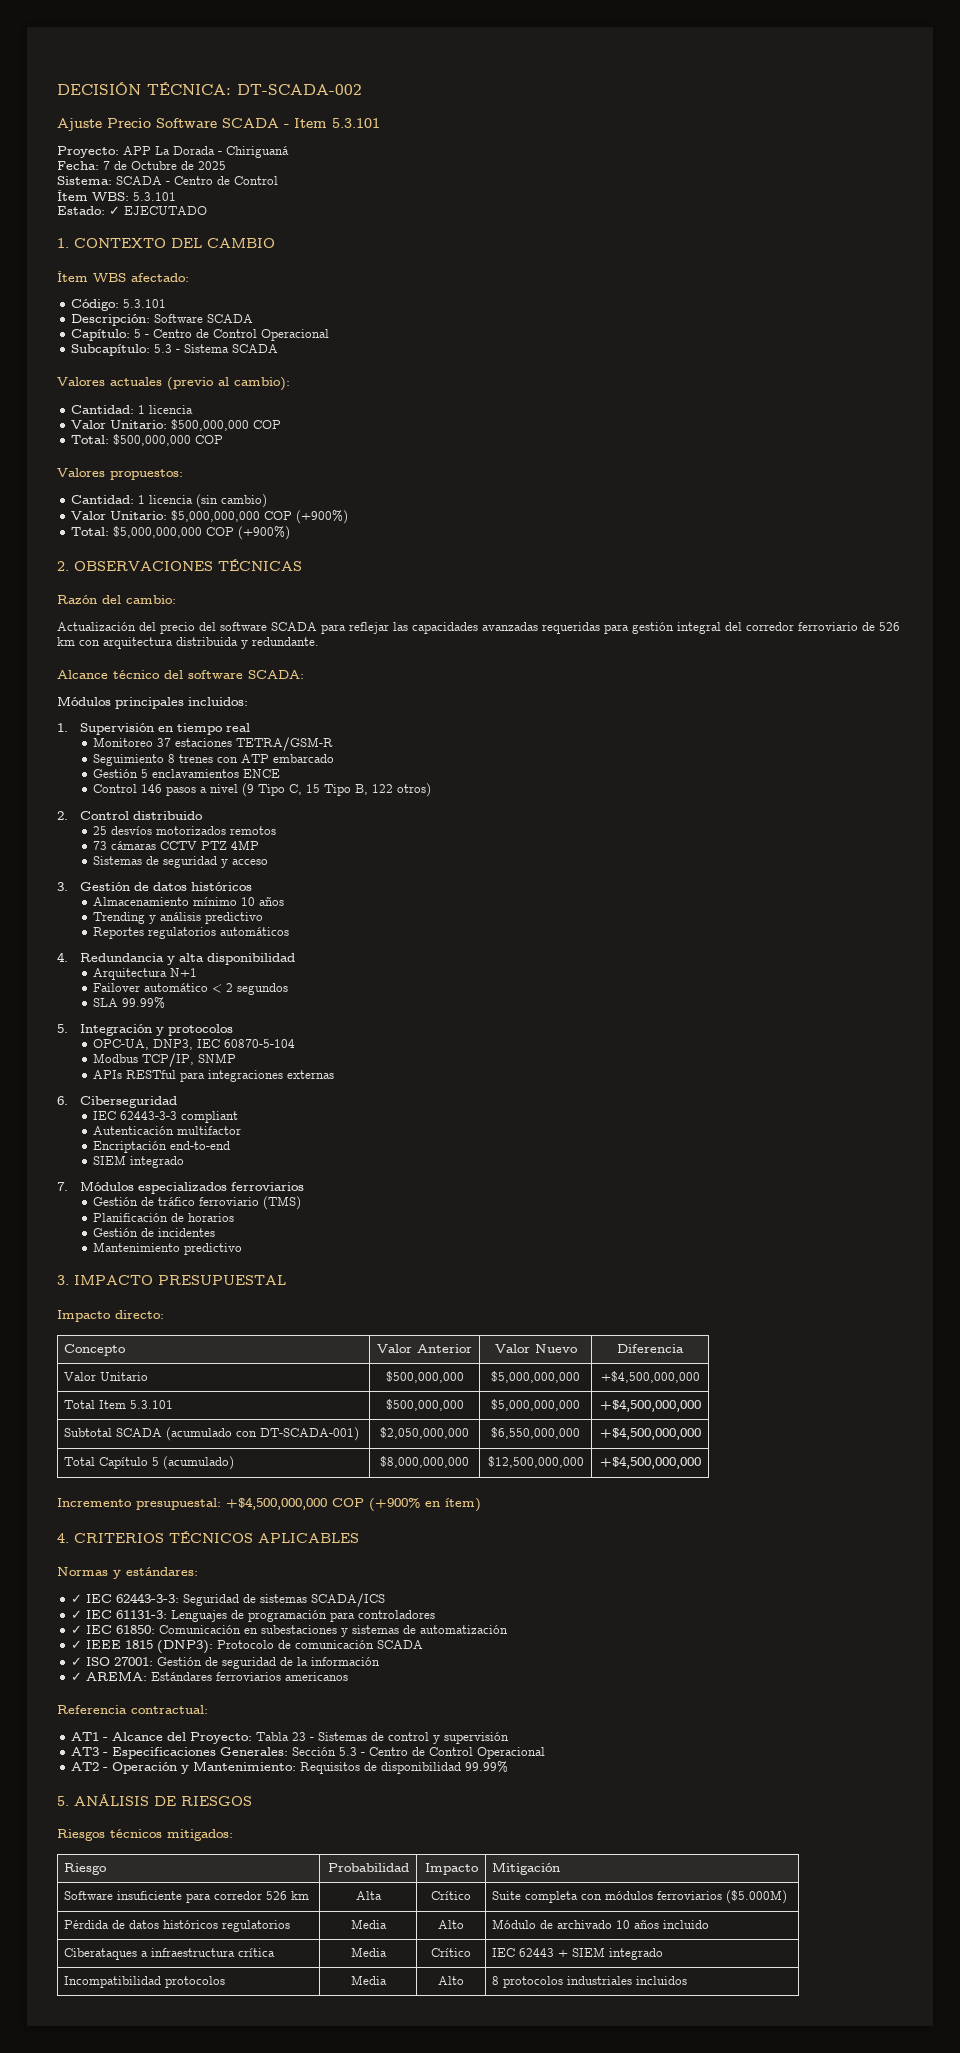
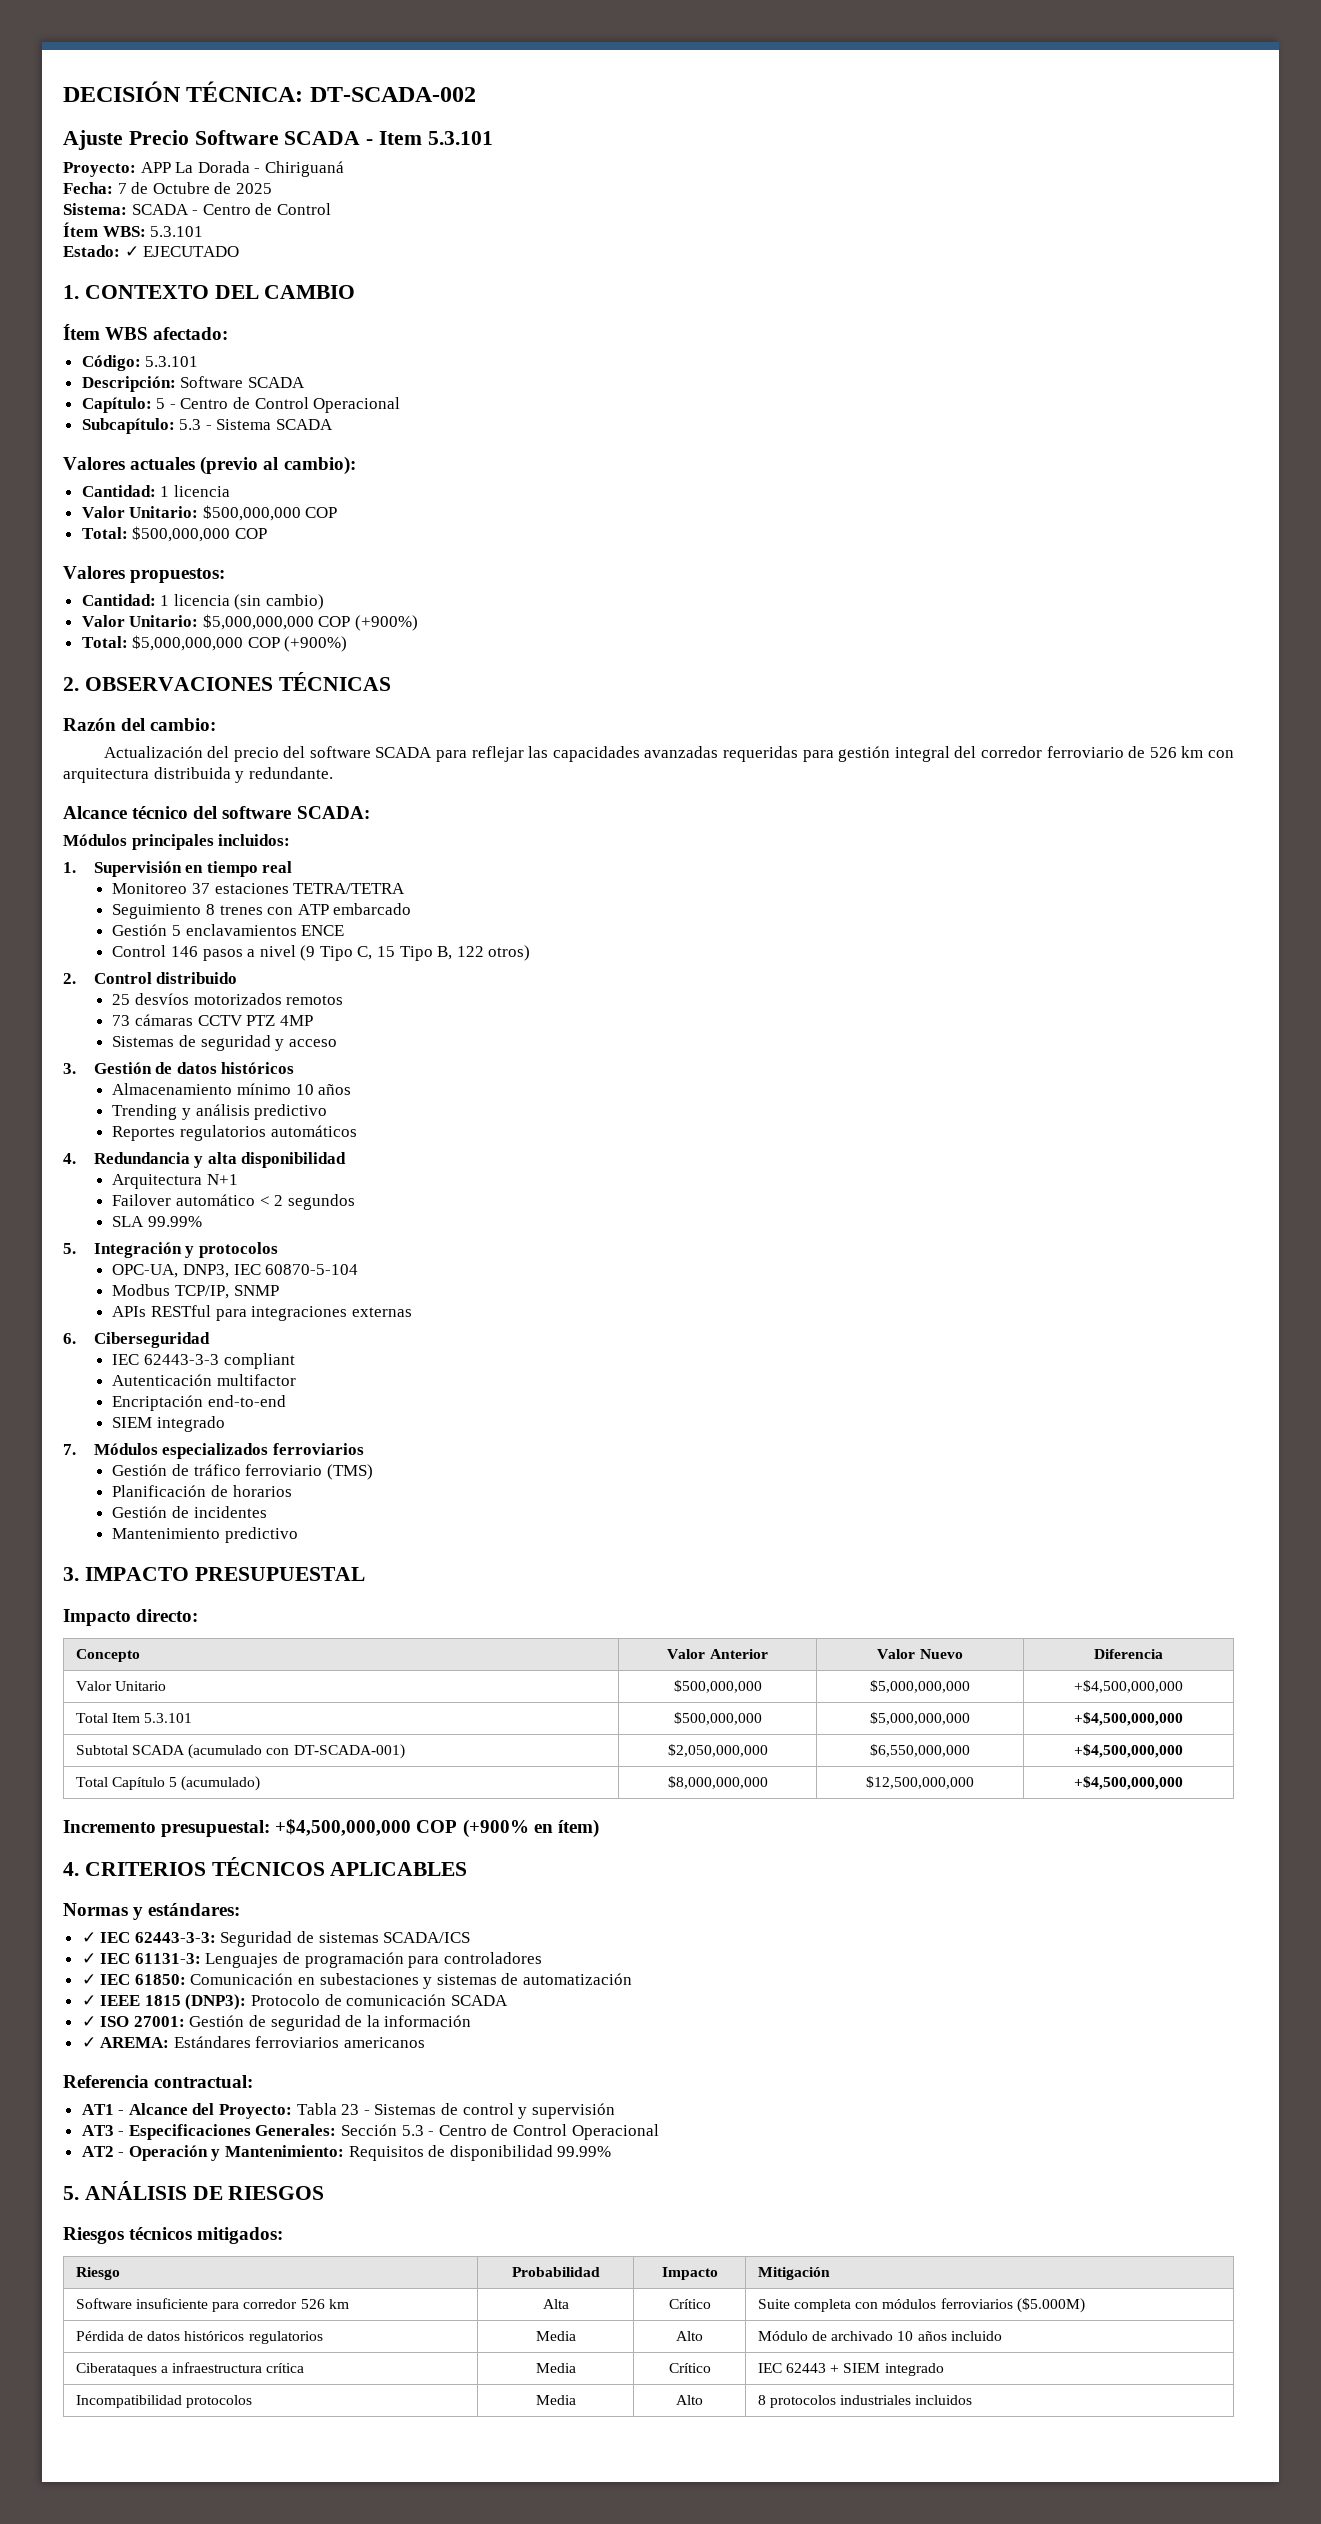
- Monitoreo 37 estaciones TETRA/GSM-R
+ Monitoreo 37 estaciones TETRA/TETRA

